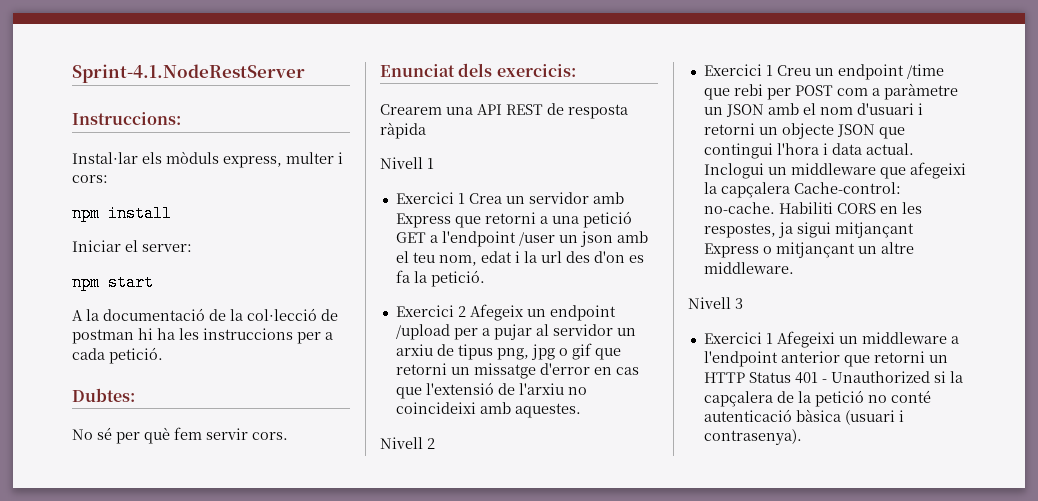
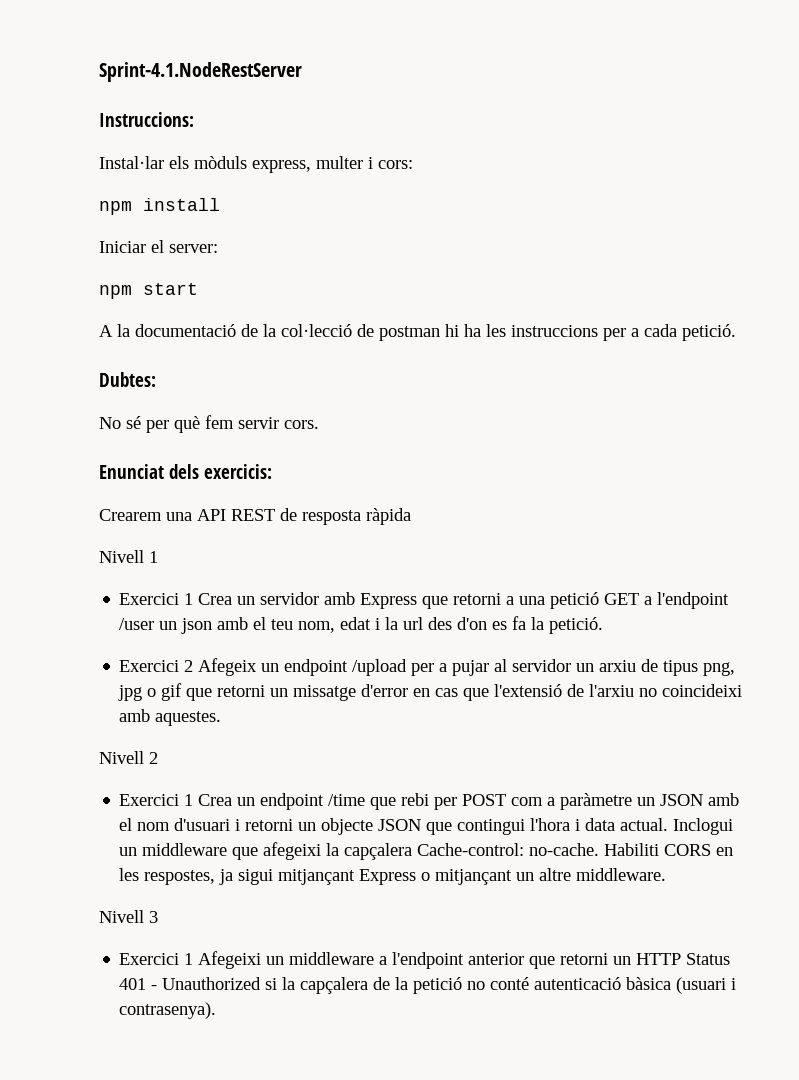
- Exercici 1 Creu un endpoint /time que rebi per POST com a paràmetre un JSON amb el nom d'usuari i retorni un objecte JSON que contingui l'hora i data actual.
+ Exercici 1 Crea un endpoint /time que rebi per POST com a paràmetre un JSON amb el nom d'usuari i retorni un objecte JSON que contingui l'hora i data actual.

